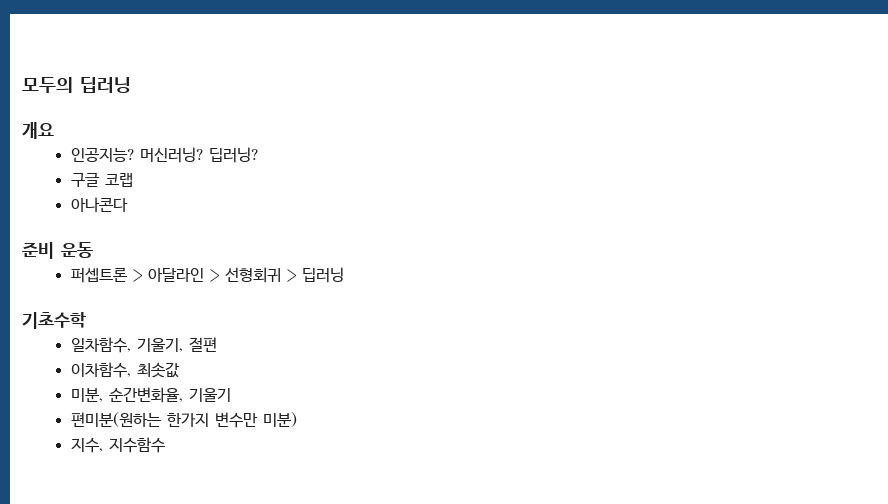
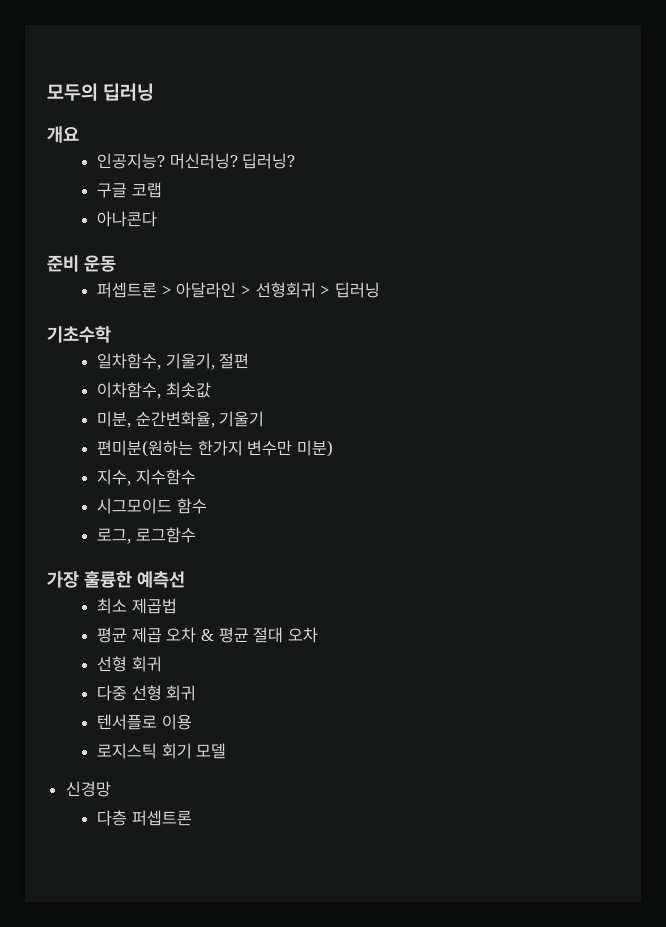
+ 시그모이드 함수
+ 로그, 로그함수
+ 가장 훌륭한 예측선
+ 최소 제곱법
+ 평균 제곱 오차 & 평균 절대 오차
+ 선형 회귀
+ 다중 선형 회귀
+ 텐서플로 이용
+ 로지스틱 회기 모델
+ 신경망
+ 다층 퍼셉트론

